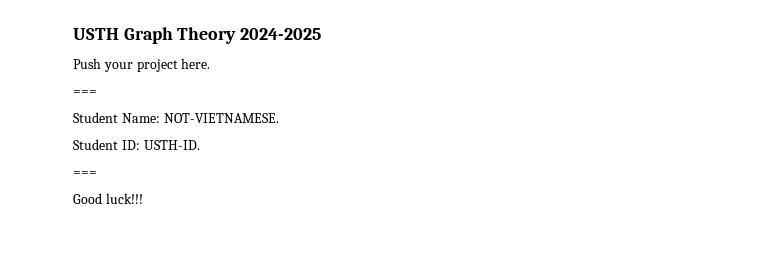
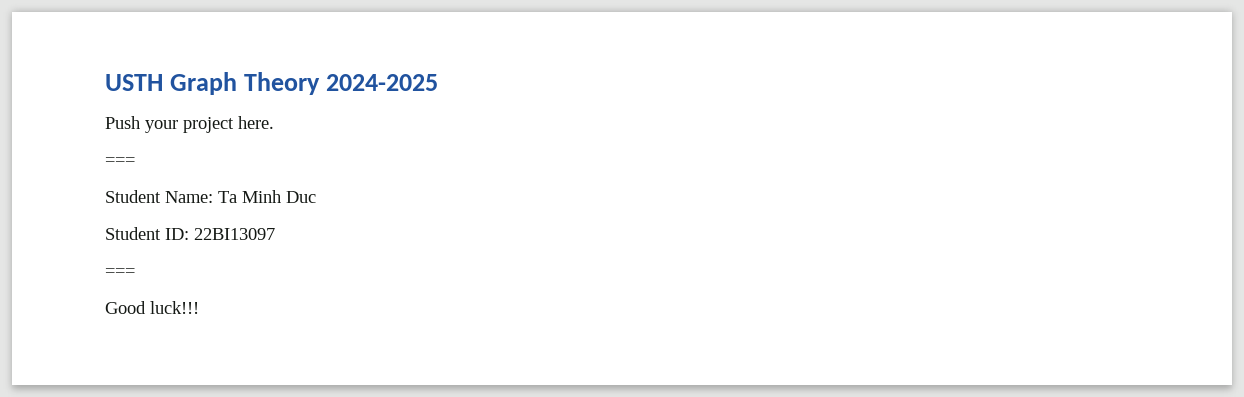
- Student Name: NOT-VIETNAMESE.
+ Student Name: Ta Minh Duc
- Student ID: USTH-ID.
+ Student ID: 22BI13097

